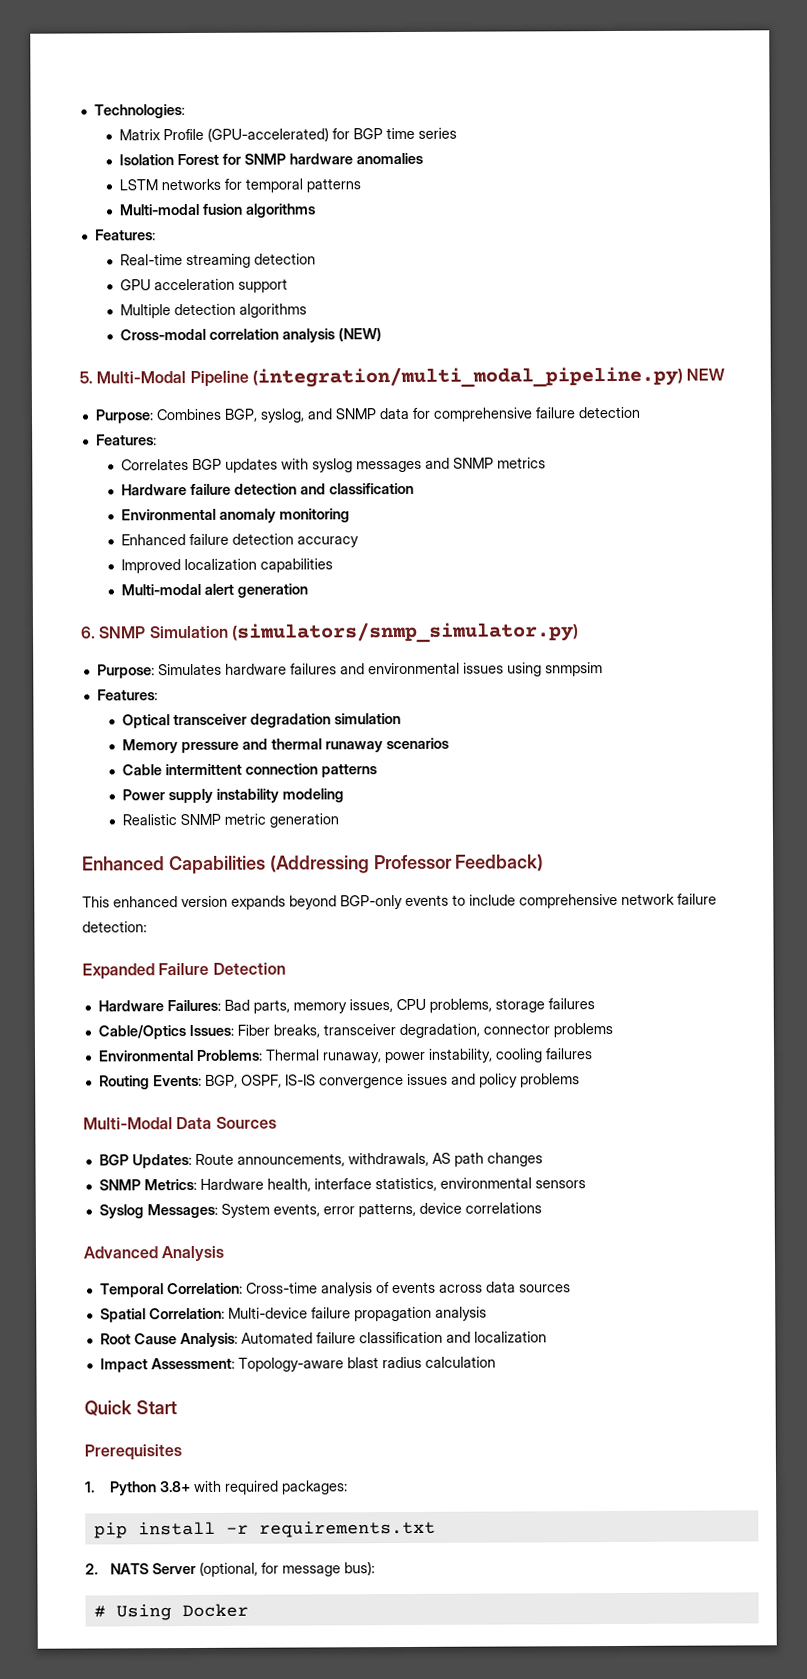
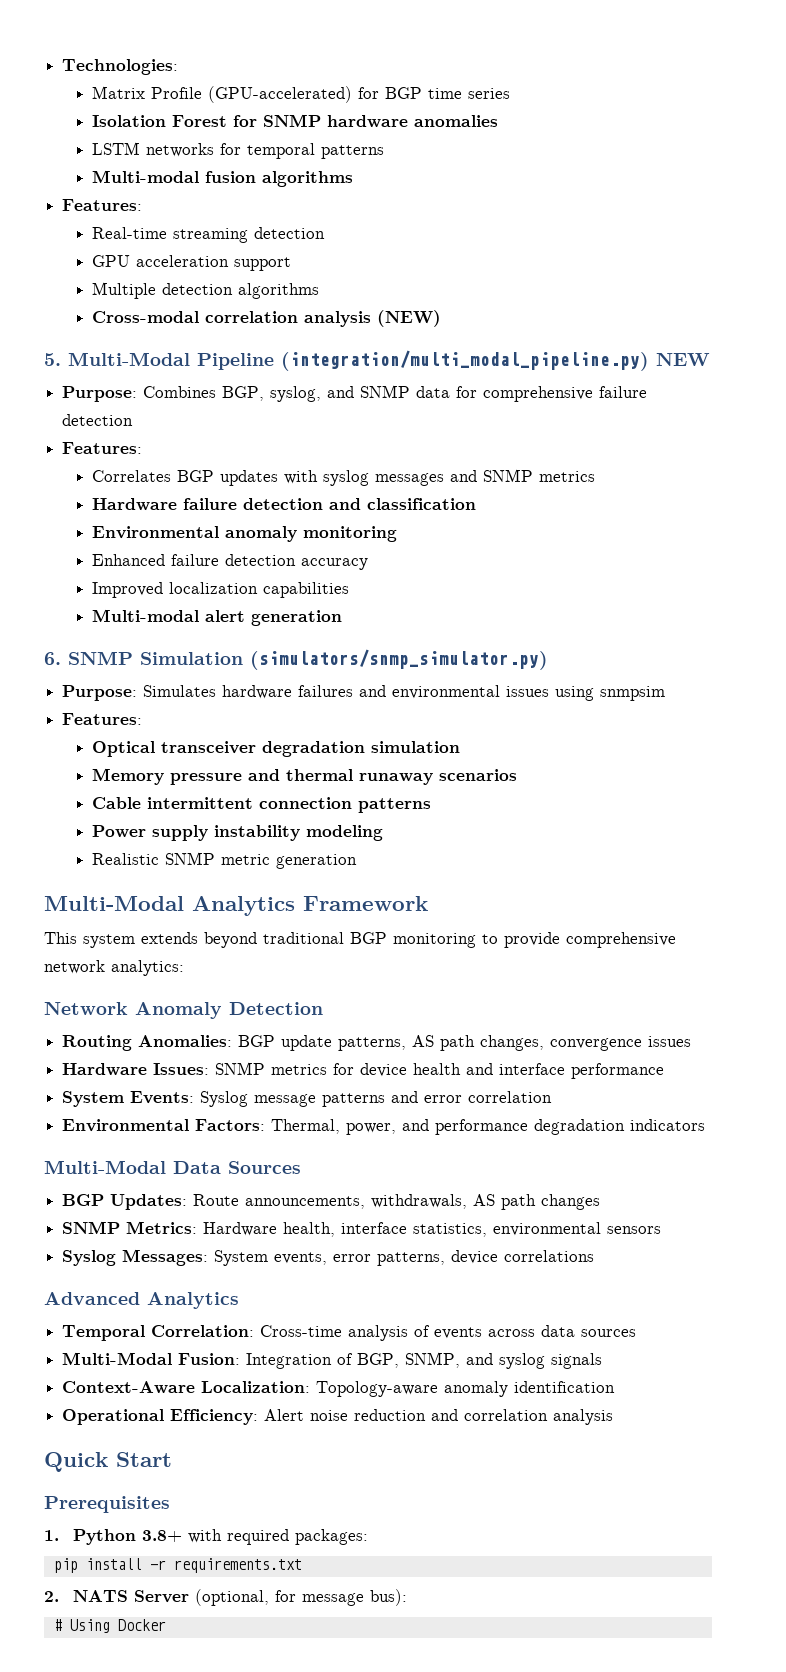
- Enhanced Capabilities (Addressing Professor Feedback)
- This enhanced version expands beyond BGP-only events to include comprehensive network failure detection:
- Expanded Failure Detection
- Hardware Failures: Bad parts, memory issues, CPU problems, storage failures
- Cable/Optics Issues: Fiber breaks, transceiver degradation, connector problems
- Environmental Problems: Thermal runaway, power instability, cooling failures
- Routing Events: BGP, OSPF, IS-IS convergence issues and policy problems
+ Multi-Modal Analytics Framework
+ This system extends beyond traditional BGP monitoring to provide comprehensive network analytics:
+ Network Anomaly Detection
+ Routing Anomalies: BGP update patterns, AS path changes, convergence issues
+ Hardware Issues: SNMP metrics for device health and interface performance
+ System Events: Syslog message patterns and error correlation
+ Environmental Factors: Thermal, power, and performance degradation indicators
- Advanced Analysis
+ Advanced Analytics
- Spatial Correlation: Multi-device failure propagation analysis
- Root Cause Analysis: Automated failure classification and localization
- Impact Assessment: Topology-aware blast radius calculation
+ Multi-Modal Fusion: Integration of BGP, SNMP, and syslog signals
+ Context-Aware Localization: Topology-aware anomaly identification
+ Operational Efficiency: Alert noise reduction and correlation analysis

